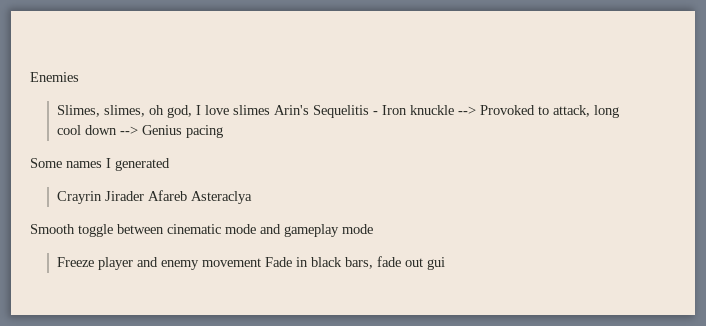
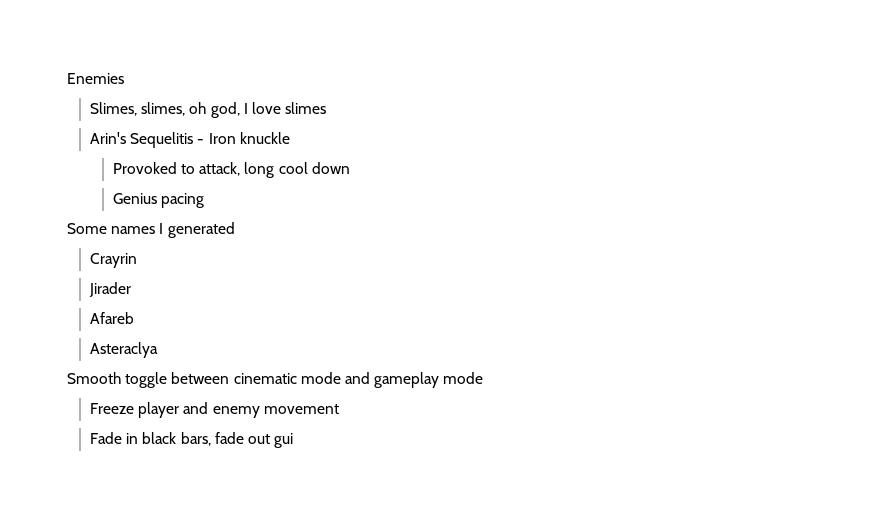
- Slimes, slimes, oh god, I love slimes Arin's Sequelitis - Iron knuckle --> Provoked to attack, long cool down --> Genius pacing
+ Slimes, slimes, oh god, I love slimes
+ Arin's Sequelitis - Iron knuckle
+ Provoked to attack, long cool down
+ Genius pacing
- Crayrin Jirader Afareb Asteraclya
+ Crayrin
+ Jirader
+ Afareb
+ Asteraclya
- Freeze player and enemy movement Fade in black bars, fade out gui
+ Freeze player and enemy movement
+ Fade in black bars, fade out gui

